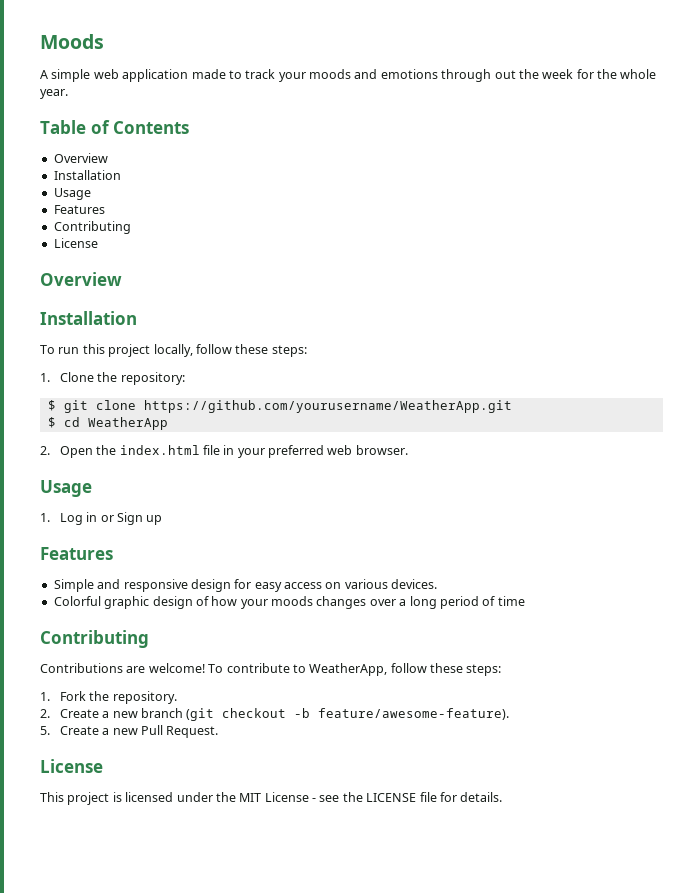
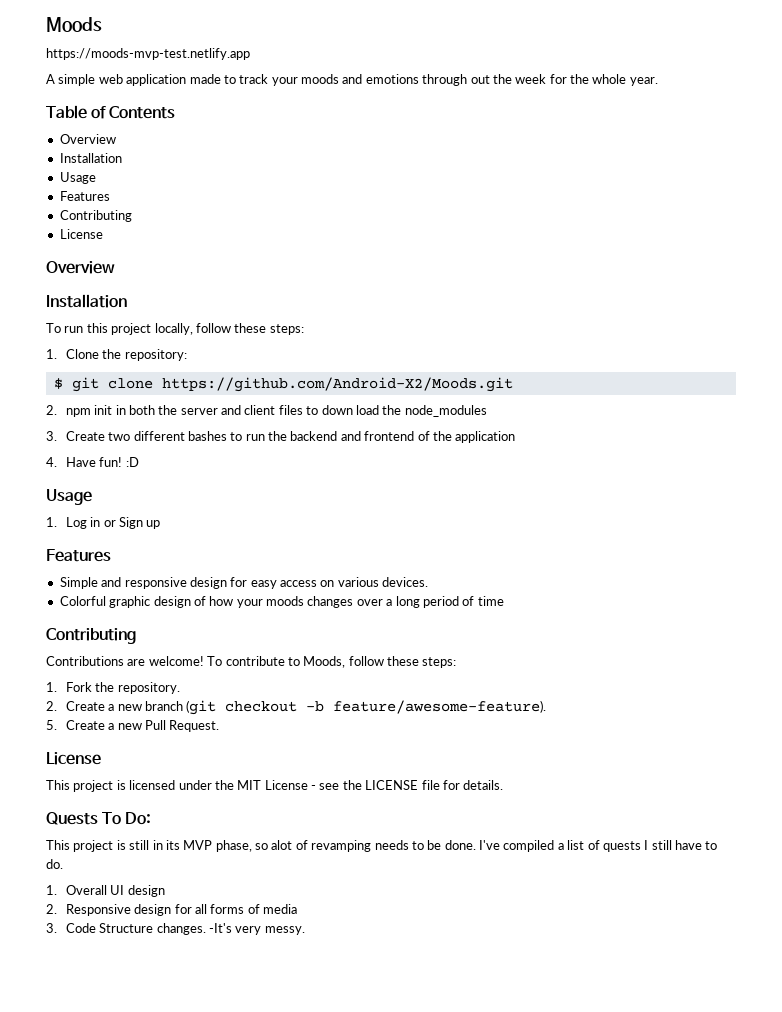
+ https://moods-mvp-test.netlify.app
- $ git clone https://github.com/yourusername/WeatherApp.git
- $ cd WeatherApp
- 2. Open the index.html file in your preferred web browser.
+ $ git clone https://github.com/Android-X2/Moods.git
+ 2. npm init in both the server and client files to down load the node_modules
+ 3. Create two different bashes to run the backend and frontend of the application
+ 4. Have fun! :D
- To contribute to WeatherApp, follow these steps:
+ To contribute to Moods, follow these steps:
+ Quests To Do:
+ This project is still in its MVP phase, so alot of revamping needs to be done. I've compiled a list of quests I still have to do.
+ 1. Overall UI design
+ 2. Responsive design for all forms of media
+ 3. Code Structure changes. -It's very messy.

